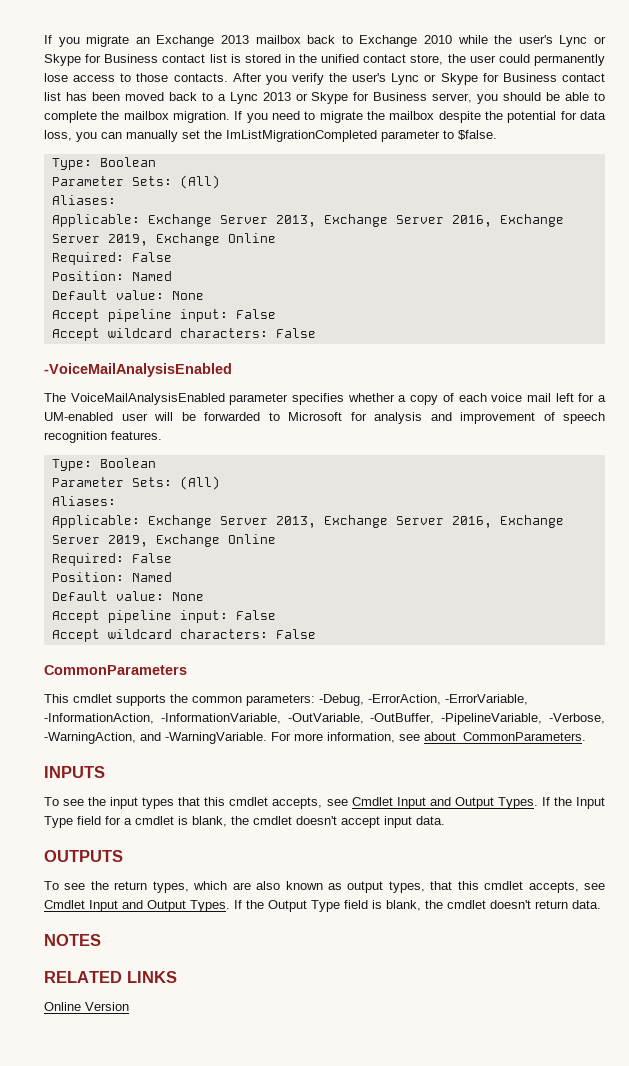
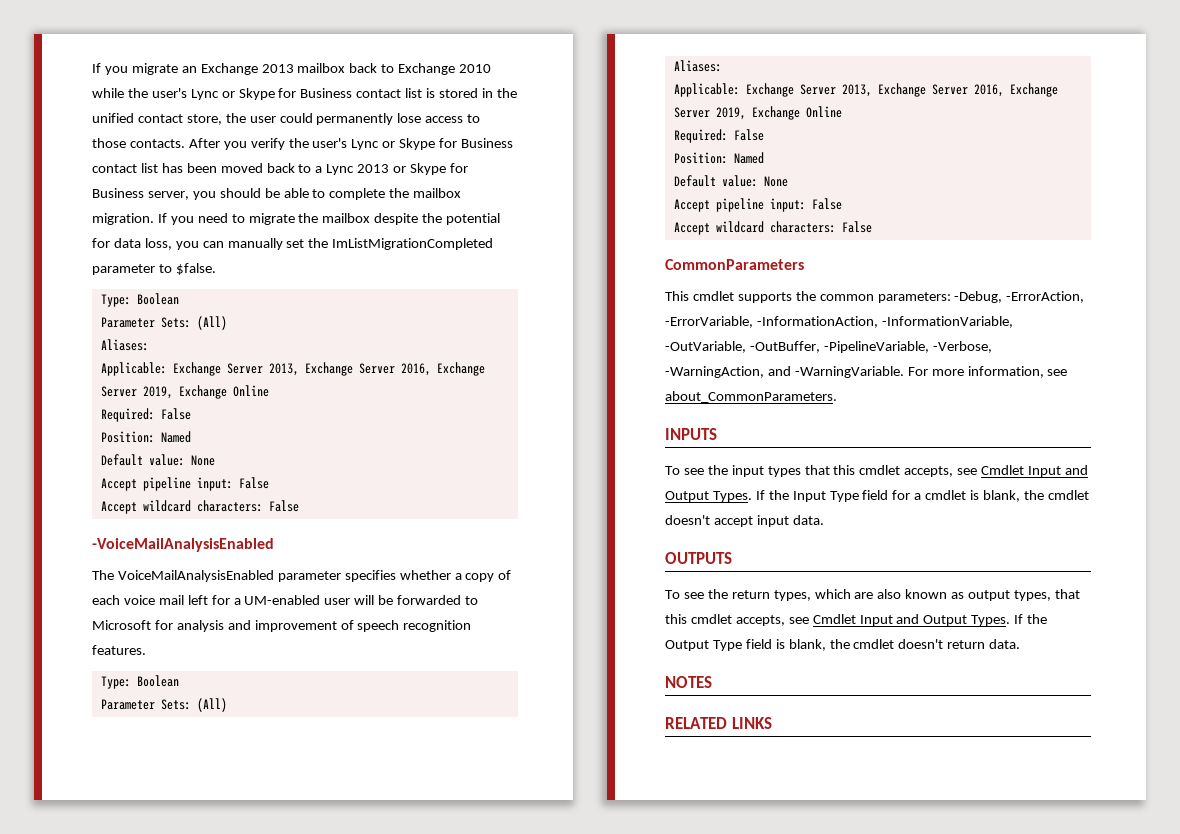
- Online Version

